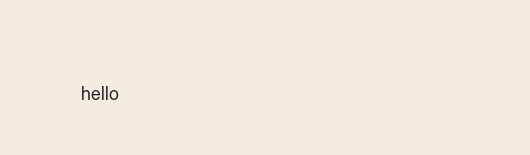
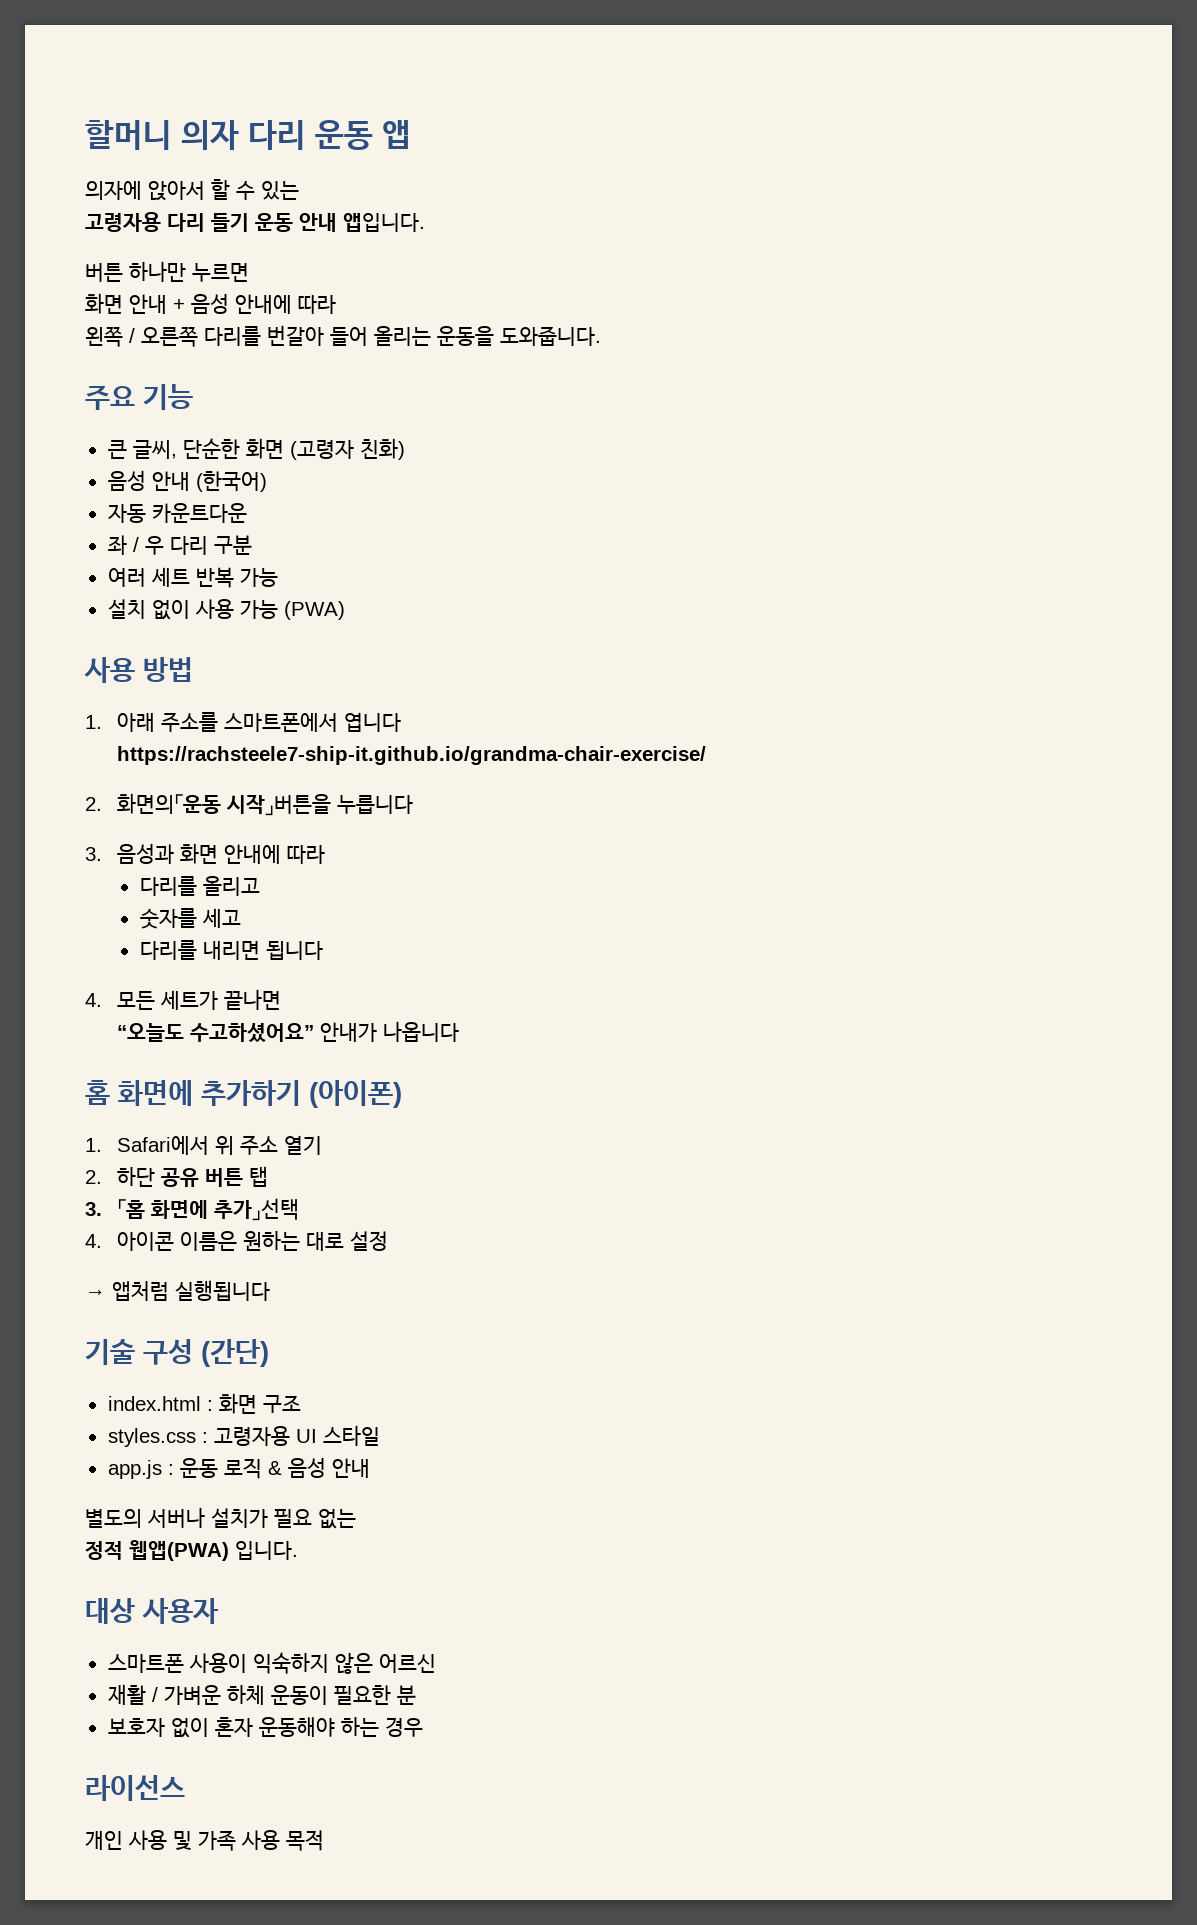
- hello
+ 할머니 의자 다리 운동 앱
+ 의자에 앉아서 할 수 있는
+ 고령자용 다리 들기 운동 안내 앱입니다.
+ 버튼 하나만 누르면
+ 화면 안내 + 음성 안내에 따라
+ 왼쪽 / 오른쪽 다리를 번갈아 들어 올리는 운동을 도와줍니다.
+ 주요 기능
+ 큰 글씨, 단순한 화면 (고령자 친화)
+ 음성 안내 (한국어)
+ 자동 카운트다운
+ 좌 / 우 다리 구분
+ 여러 세트 반복 가능
+ 설치 없이 사용 가능 (PWA)
+ 사용 방법
+ 1. 아래 주소를 스마트폰에서 엽니다
+ https://rachsteele7-ship-it.github.io/grandma-chair-exercise/
+ 2. 화면의「운동 시작」버튼을 누릅니다
+ 3. 음성과 화면 안내에 따라
+ 다리를 올리고
+ 숫자를 세고
+ 다리를 내리면 됩니다
+ 4. 모든 세트가 끝나면
+ “오늘도 수고하셨어요” 안내가 나옵니다
+ 홈 화면에 추가하기 (아이폰)
+ 1. Safari에서 위 주소 열기
+ 2. 하단 공유 버튼 탭
+ 3.「홈 화면에 추가」선택
+ 4. 아이콘 이름은 원하는 대로 설정
+ → 앱처럼 실행됩니다
+ 기술 구성 (간단)
+ index.html : 화면 구조
+ styles.css : 고령자용 UI 스타일
+ app.js : 운동 로직 & 음성 안내
+ 별도의 서버나 설치가 필요 없는
+ 정적 웹앱(PWA) 입니다.
+ 대상 사용자
+ 스마트폰 사용이 익숙하지 않은 어르신
+ 재활 / 가벼운 하체 운동이 필요한 분
+ 보호자 없이 혼자 운동해야 하는 경우
+ 라이선스
+ 개인 사용 및 가족 사용 목적

